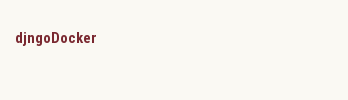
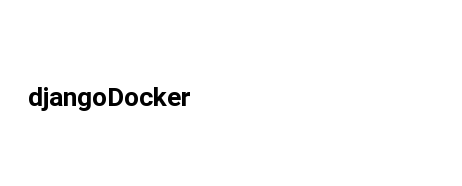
- djngoDocker
+ djangoDocker

